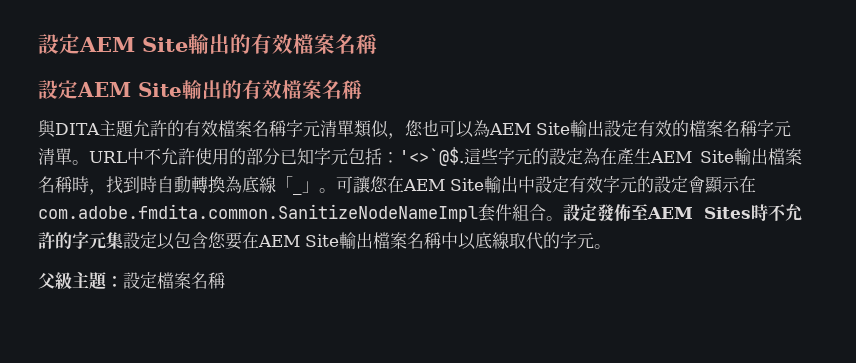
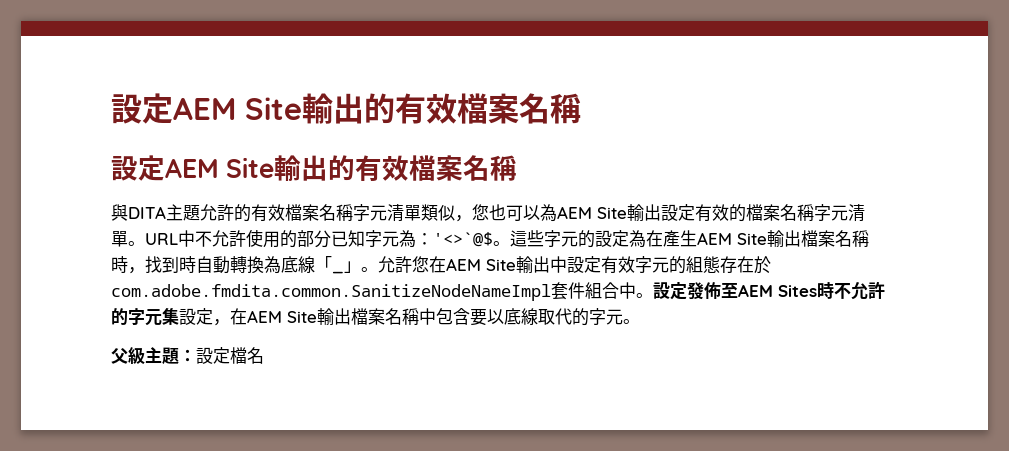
- URL中不允許使用的部分已知字元包括：'<>`@$.
+ URL中不允許使用的部分已知字元為：'<>`@$。
- 可讓您在AEM Site輸出中設定有效字元的設定會顯示在com.adobe.fmdita.common.SanitizeNodeNameImpl套件組合。
+ 允許您在AEM Site輸出中設定有效字元的組態存在於com.adobe.fmdita.common.SanitizeNodeNameImpl套件組合中。
- 設定發佈至AEM Sites時不允許的字元集設定以包含您要在AEM Site輸出檔案名稱中以底線取代的字元。
+ 設定發佈至AEM Sites時不允許的字元集設定，在AEM Site輸出檔案名稱中包含要以底線取代的字元。
- 父級主題：設定檔案名稱
+ 父級主題：設定檔名

